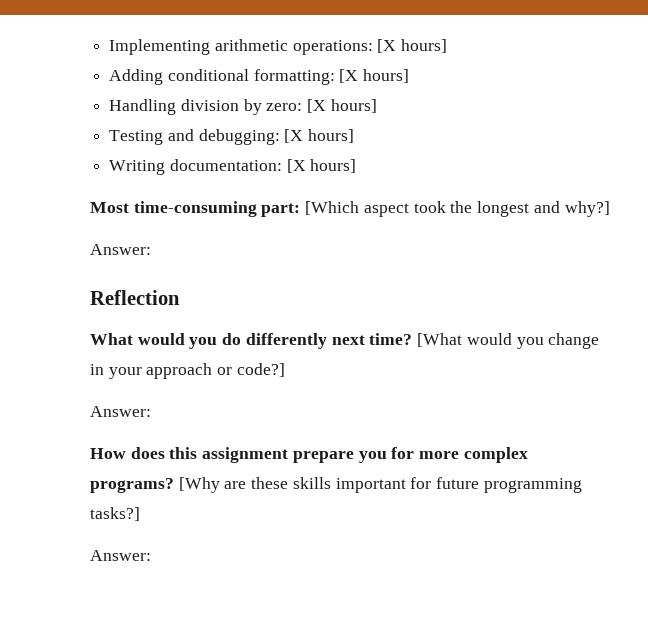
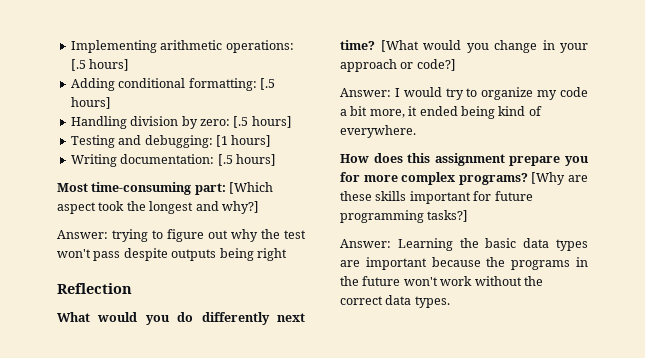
- Implementing arithmetic operations: [X hours]
+ Implementing arithmetic operations: [.5 hours]
- Adding conditional formatting: [X hours]
+ Adding conditional formatting: [.5 hours]
- Handling division by zero: [X hours]
+ Handling division by zero: [.5 hours]
- Testing and debugging: [X hours]
+ Testing and debugging: [1 hours]
- Writing documentation: [X hours]
+ Writing documentation: [.5 hours]
  Most time-consuming part: [Which aspect took the longest and why?]
- Answer:
+ Answer: trying to figure out why the test won't pass despite outputs being right
  [What would you change in your approach or code?]
- Answer:
+ Answer: I would try to organize my code a bit more, it ended being kind of everywhere.
  [Why are these skills important for future programming tasks?]
- Answer:
+ Answer: Learning the basic data types are important because the programs in the future won't work without the correct data types.

